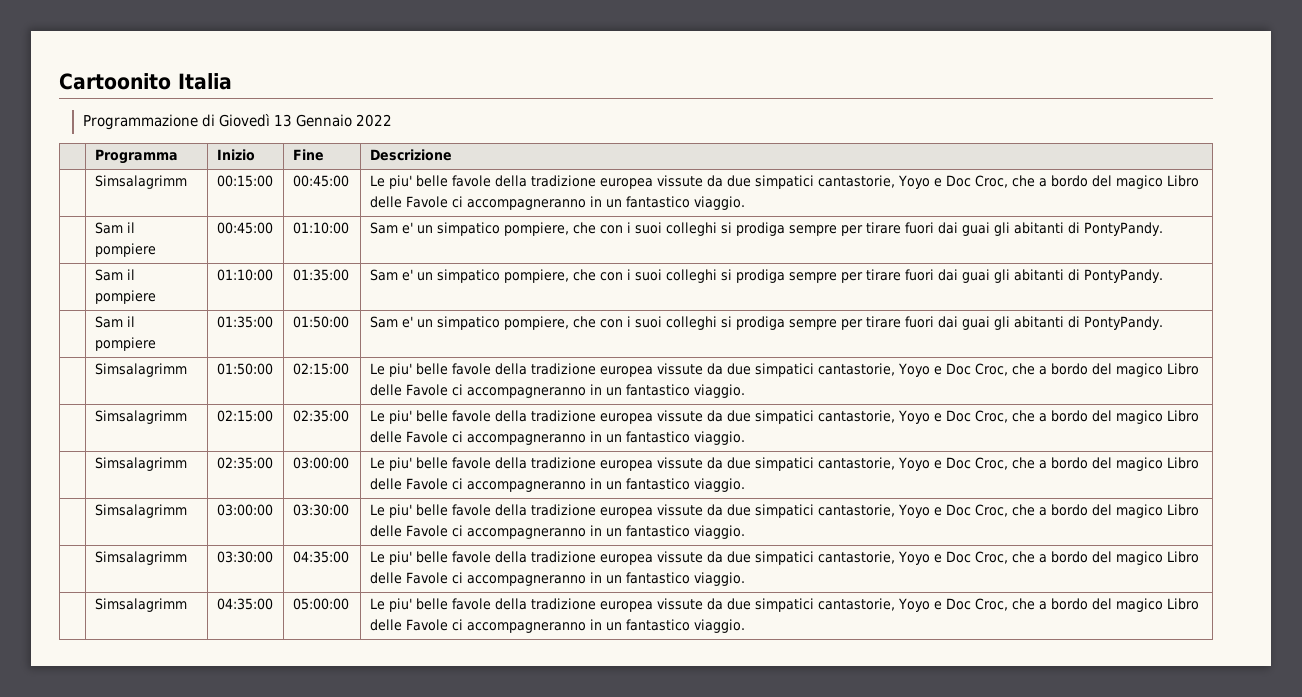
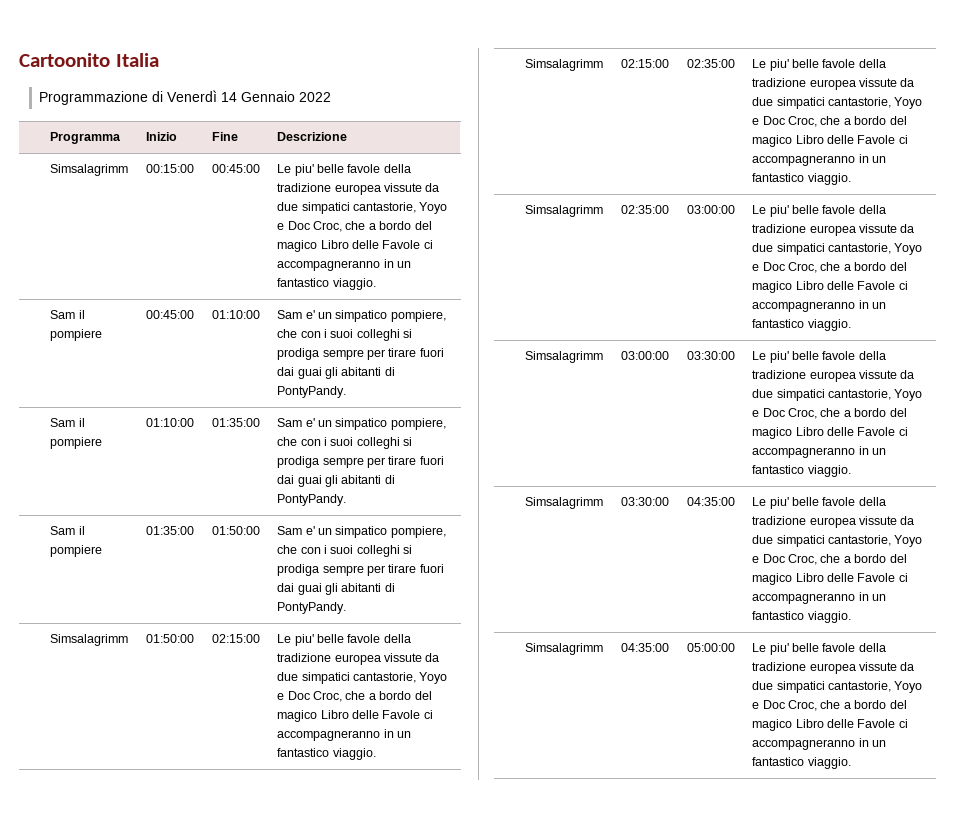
- Programmazione di Giovedì 13 Gennaio 2022
+ Programmazione di Venerdì 14 Gennaio 2022

